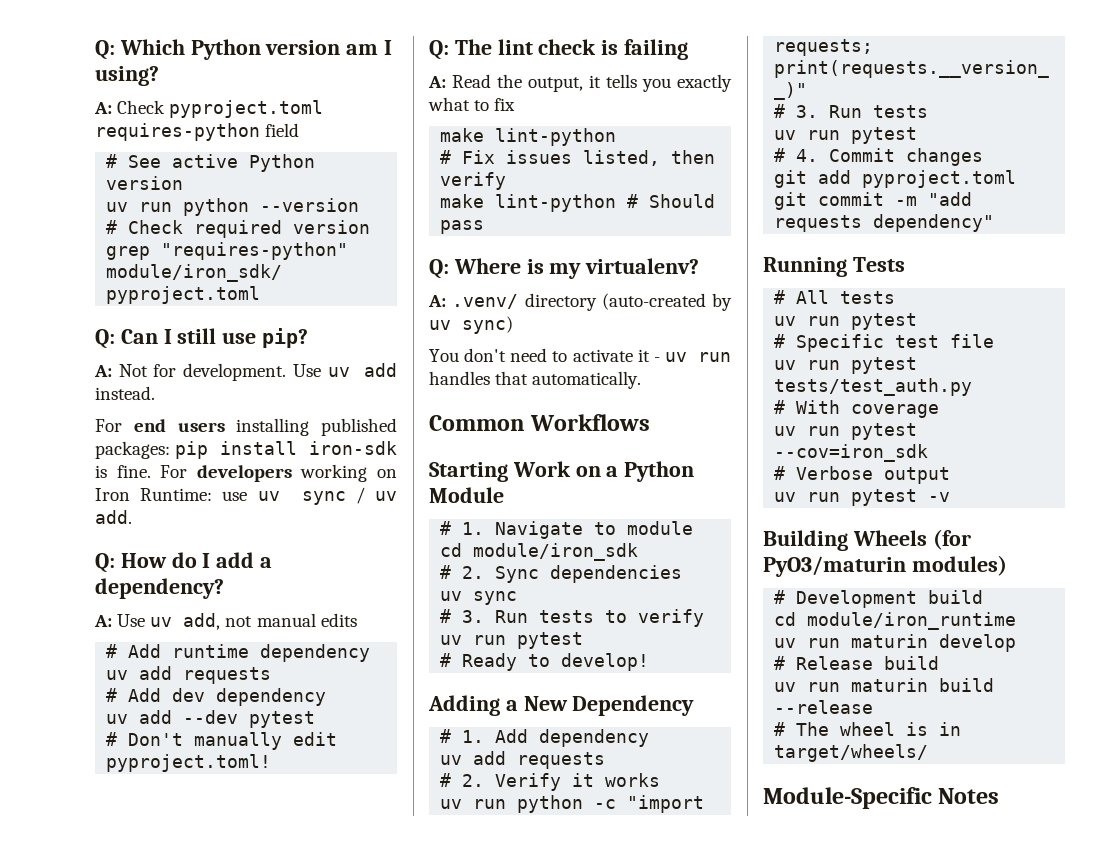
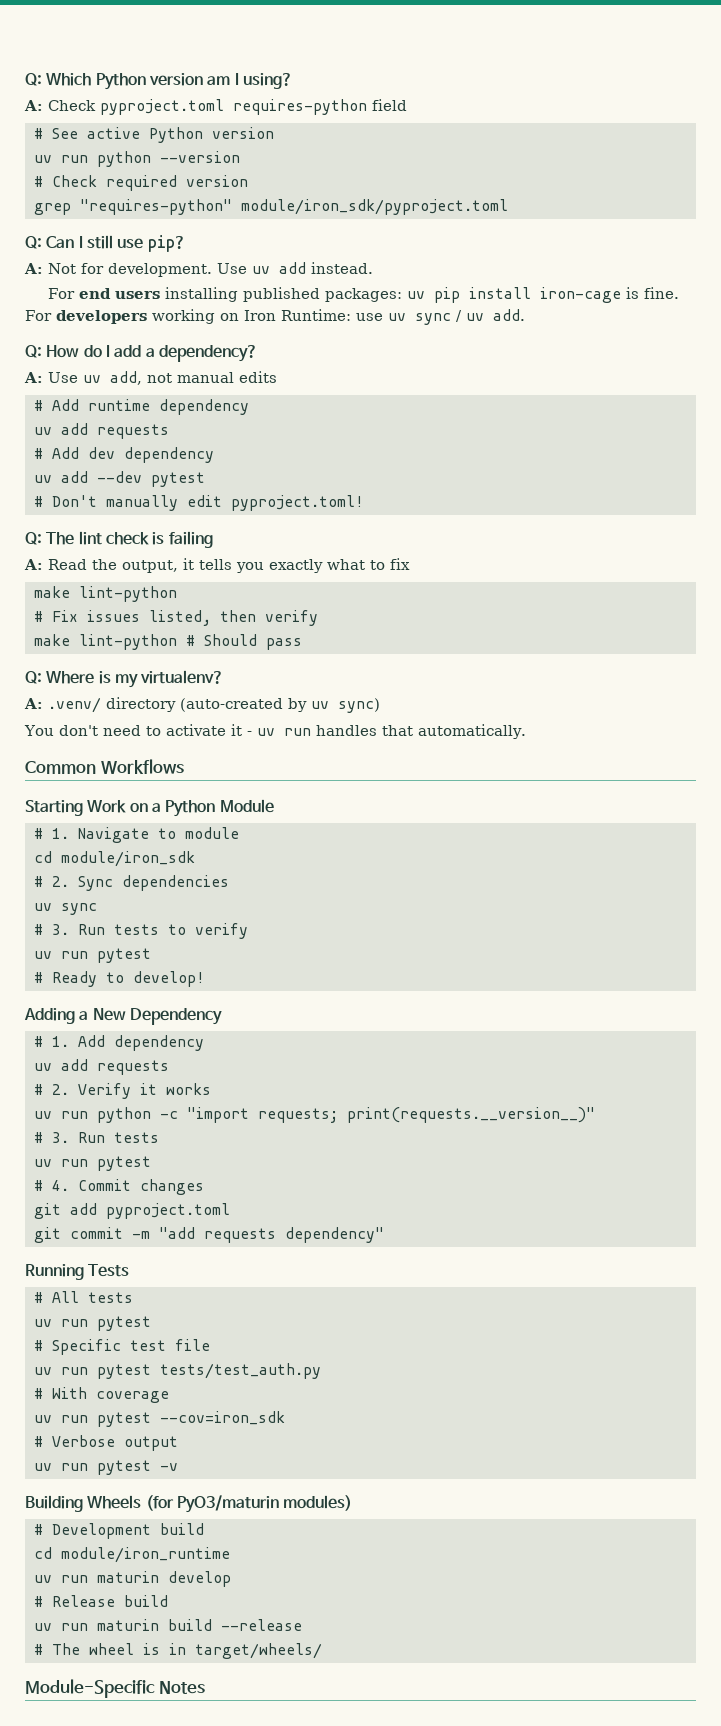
- For end users installing published packages: pip install iron-sdk is fine.
+ For end users installing published packages: uv pip install iron-cage is fine.

